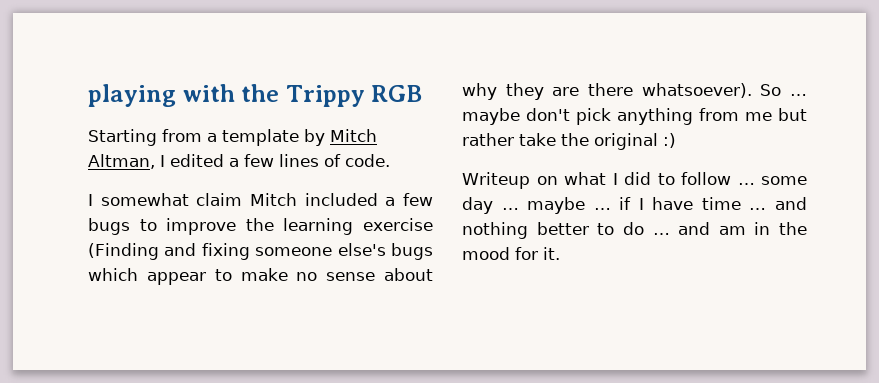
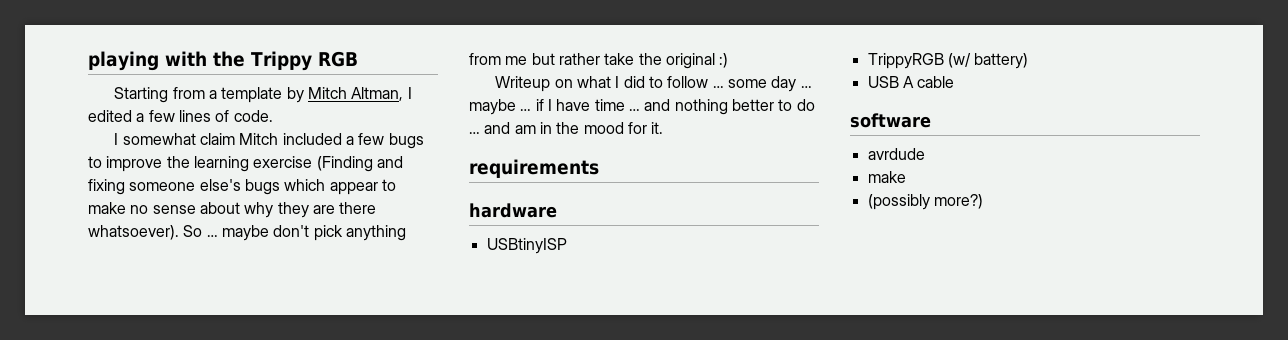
+ requirements
+ hardware
+ USBtinyISP
+ TrippyRGB (w/ battery)
+ USB A cable
+ software
+ avrdude
+ make
+ (possibly more?)

